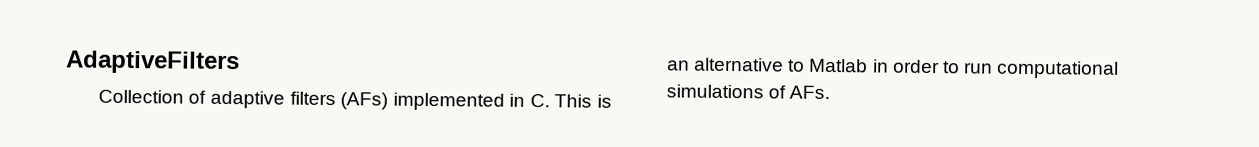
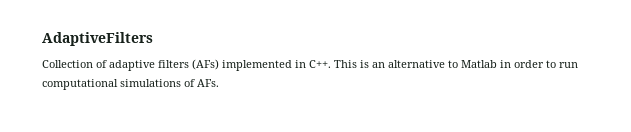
- Collection of adaptive filters (AFs) implemented in C. This is an alternative to Matlab in order to run computational simulations of AFs.
+ Collection of adaptive filters (AFs) implemented in C++. This is an alternative to Matlab in order to run computational simulations of AFs.

